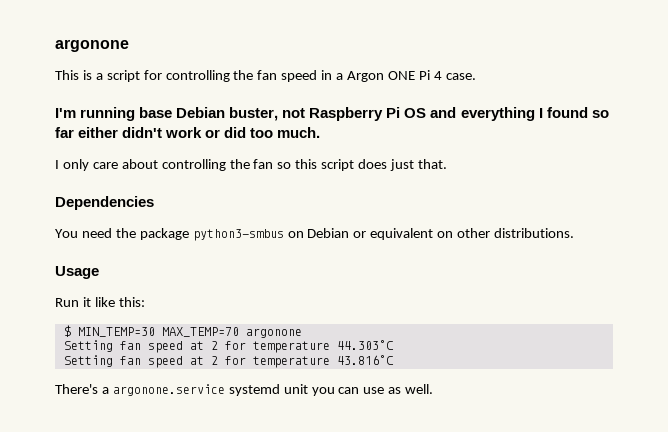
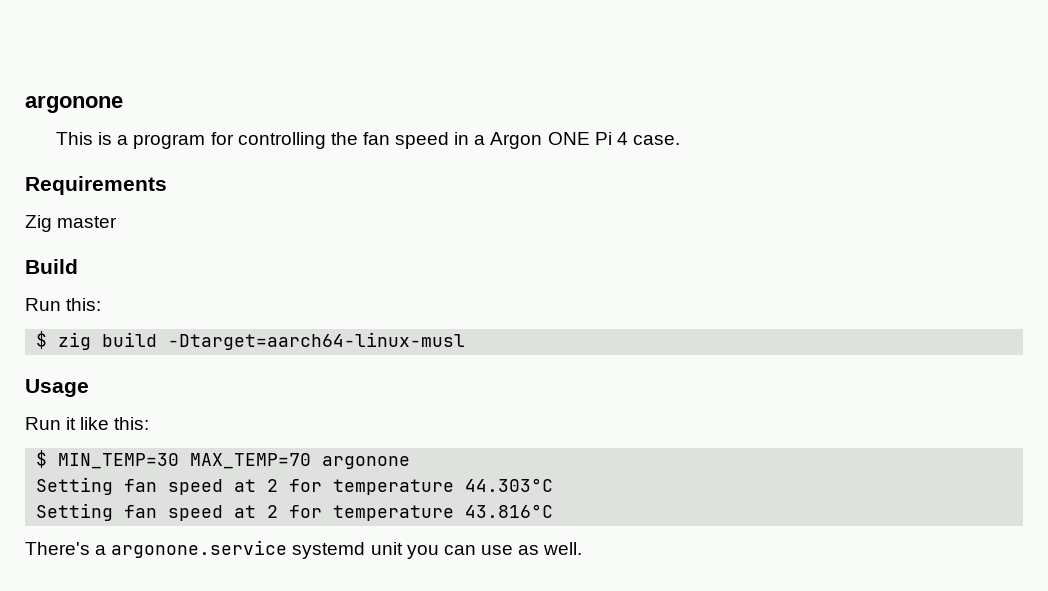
- This is a script for controlling the fan speed in a Argon ONE Pi 4 case.
+ This is a program for controlling the fan speed in a Argon ONE Pi 4 case.
- I'm running base Debian buster, not Raspberry Pi OS and everything I found so far either didn't work or did too much.
- I only care about controlling the fan so this script does just that.
- Dependencies
- You need the package python3-smbus on Debian or equivalent on other distributions.
+ Requirements
+ Zig master
+ Build
+ Run this:
+ $ zig build -Dtarget=aarch64-linux-musl

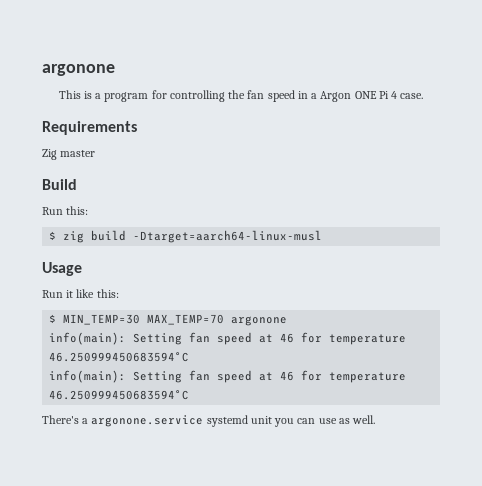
  $ MIN_TEMP=30 MAX_TEMP=70 argonone
- Setting fan speed at 2 for temperature 44.303°C
- Setting fan speed at 2 for temperature 43.816°C
+ info(main): Setting fan speed at 46 for temperature 46.250999450683594°C
+ info(main): Setting fan speed at 46 for temperature 46.250999450683594°C

